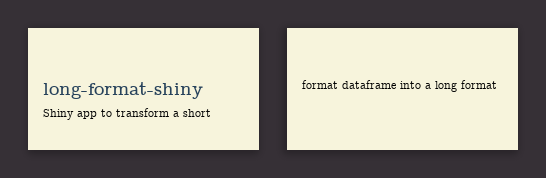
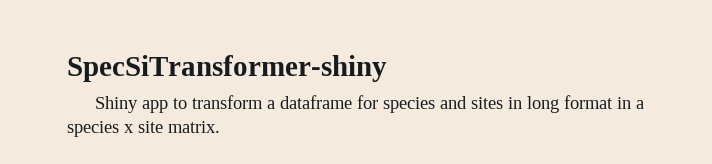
- long-format-shiny
+ SpecSiTransformer-shiny
- Shiny app to transform a short format dataframe into a long format
+ Shiny app to transform a dataframe for species and sites in long format in a species x site matrix.

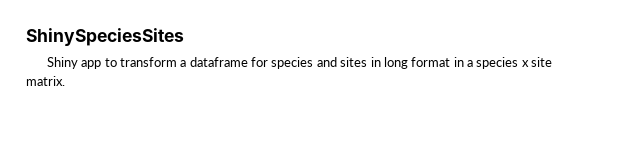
- SpecSiTransformer-shiny
+ ShinySpeciesSites

